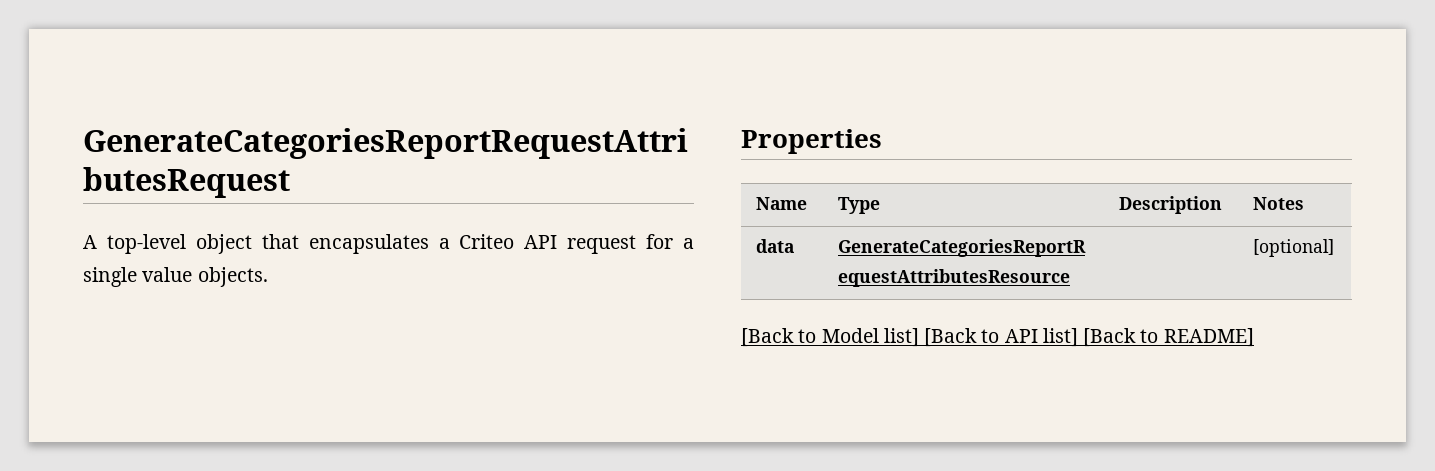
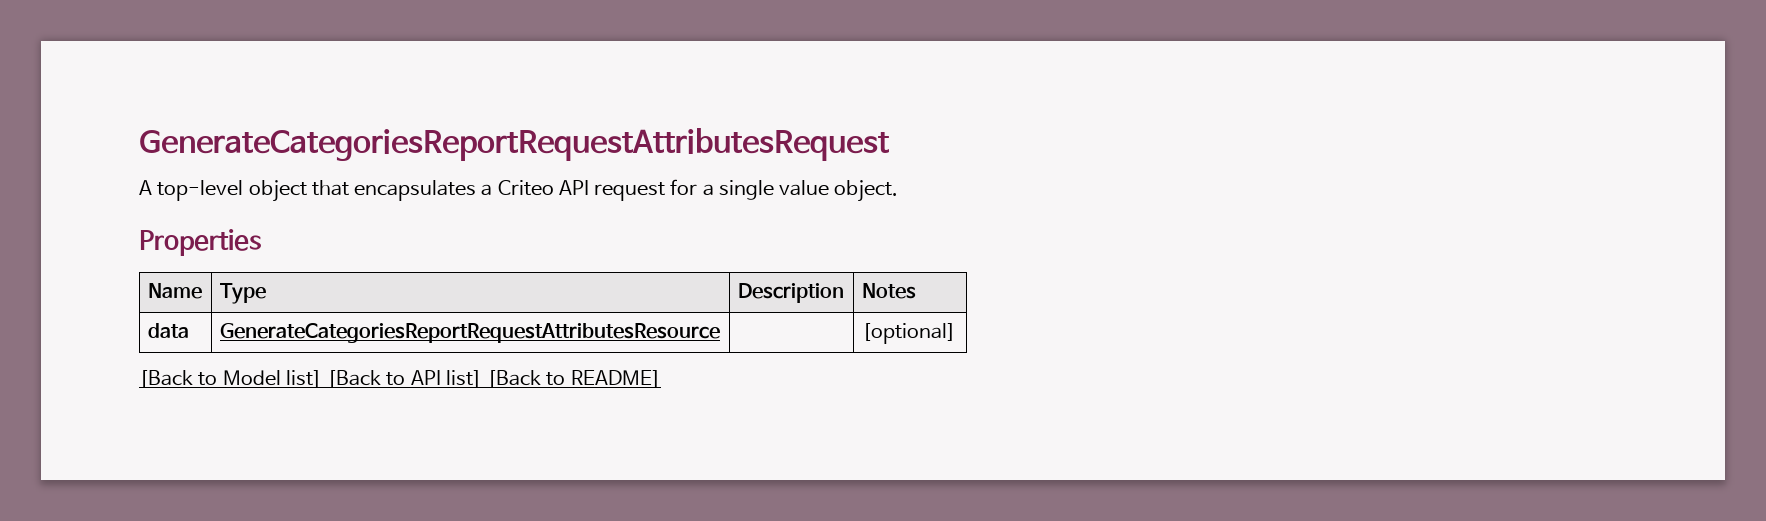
- A top-level object that encapsulates a Criteo API request for a single value objects.
+ A top-level object that encapsulates a Criteo API request for a single value object.

